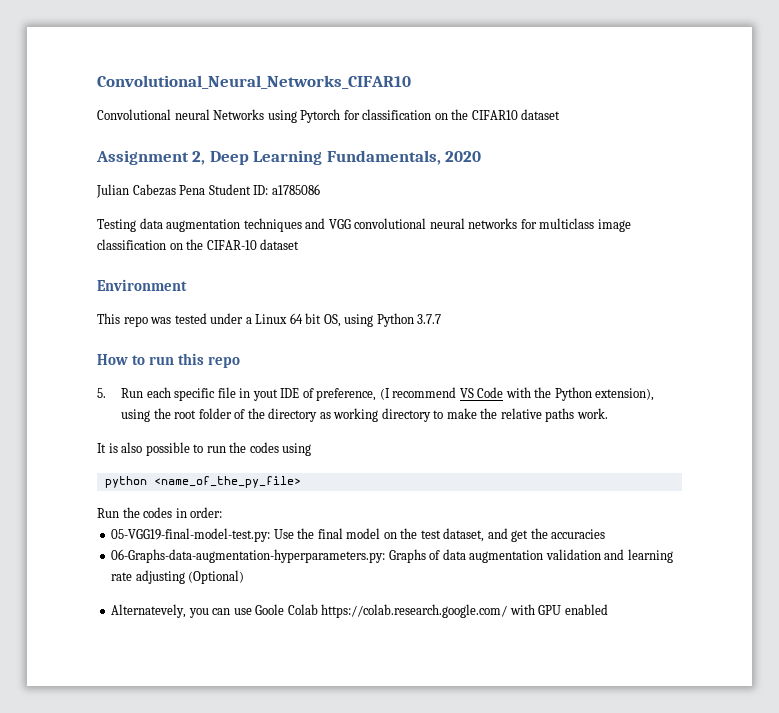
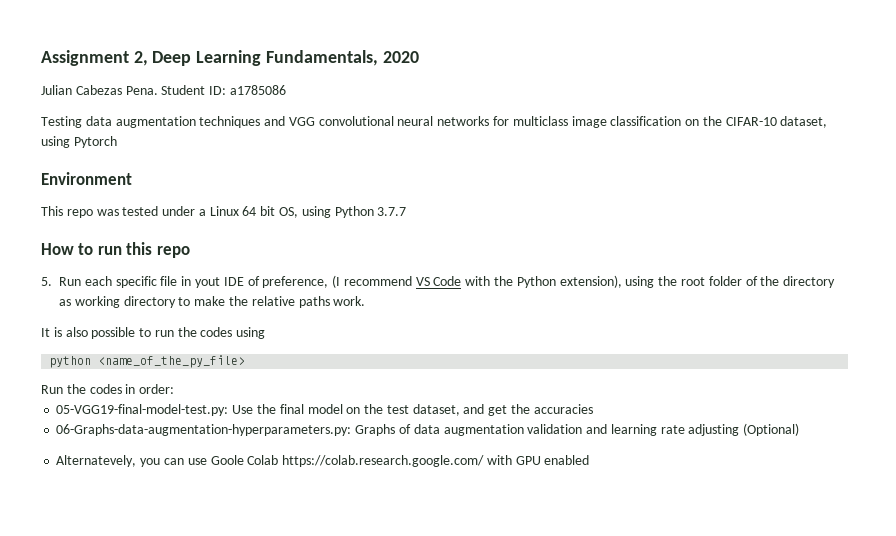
- Convolutional_Neural_Networks_CIFAR10
- Convolutional neural Networks using Pytorch for classification on the CIFAR10 dataset
- Julian Cabezas Pena Student ID: a1785086
+ Julian Cabezas Pena. Student ID: a1785086
- Testing data augmentation techniques and VGG convolutional neural networks for multiclass image classification on the CIFAR-10 dataset
+ Testing data augmentation techniques and VGG convolutional neural networks for multiclass image classification on the CIFAR-10 dataset, using Pytorch

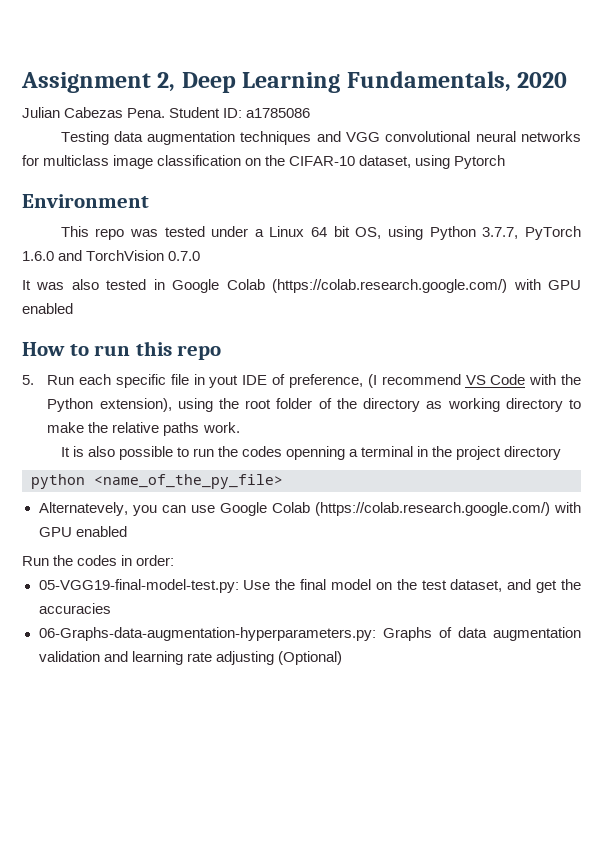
- This repo was tested under a Linux 64 bit OS, using Python 3.7.7
+ This repo was tested under a Linux 64 bit OS, using Python 3.7.7, PyTorch 1.6.0 and TorchVision 0.7.0
+ It was also tested in Google Colab (https://colab.research.google.com/) with GPU enabled
- It is also possible to run the codes using
+ It is also possible to run the codes openning a terminal in the project directory
  python <name_of_the_py_file>
+ Alternatevely, you can use Google Colab (https://colab.research.google.com/) with GPU enabled
- Alternatevely, you can use Goole Colab https://colab.research.google.com/ with GPU enabled

